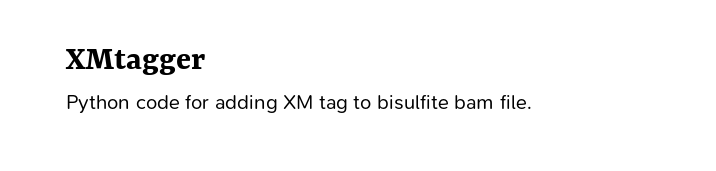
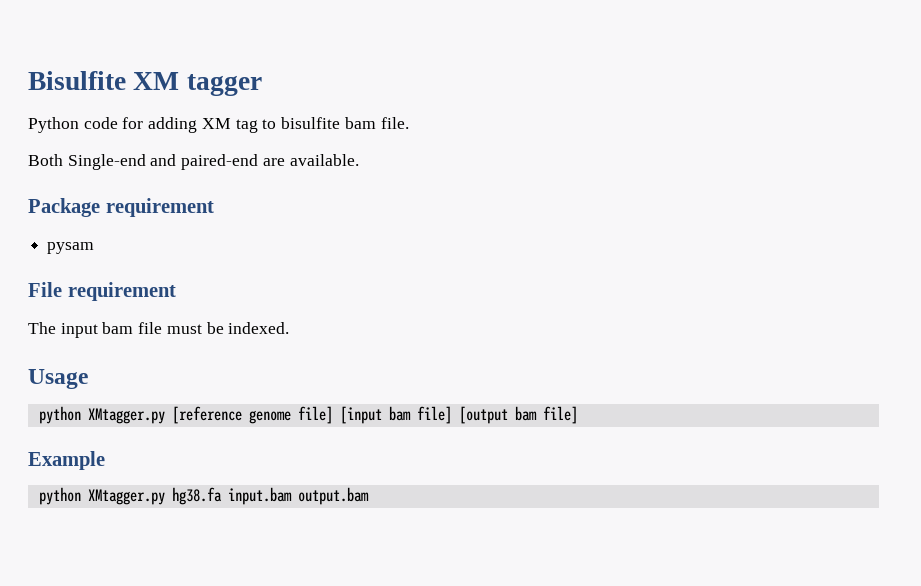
- XMtagger
+ Bisulfite XM tagger
+ Both Single-end and paired-end are available.
+ Package requirement
+ pysam
+ File requirement
+ The input bam file must be indexed.
+ Usage
+ python XMtagger.py [reference genome file] [input bam file] [output bam file]
+ Example
+ python XMtagger.py hg38.fa input.bam output.bam

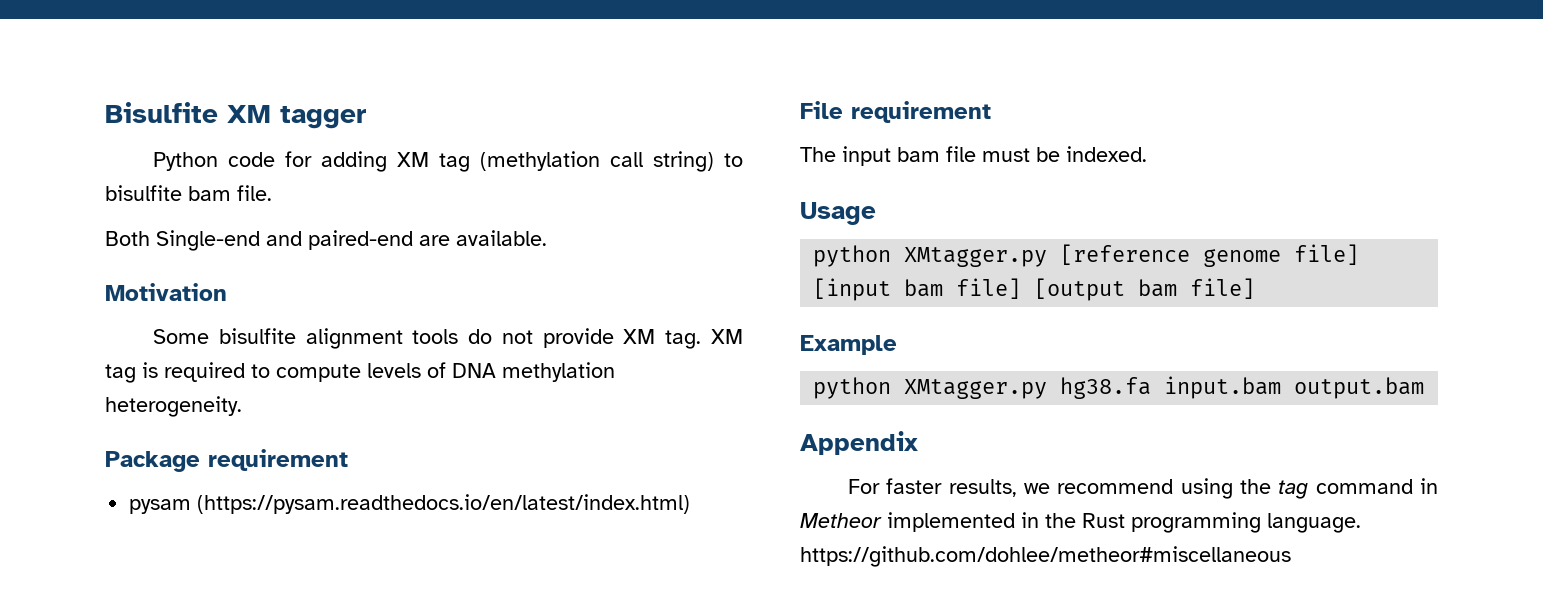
- Python code for adding XM tag to bisulfite bam file.
+ Python code for adding XM tag (methylation call string) to bisulfite bam file.
+ Motivation
+ Some bisulfite alignment tools do not provide XM tag. XM tag is required to compute levels of DNA methylation heterogeneity.
- pysam
+ pysam (https://pysam.readthedocs.io/en/latest/index.html)
+ Appendix
+ For faster results, we recommend using the tag command in Metheor implemented in the Rust programming language. https://github.com/dohlee/metheor#miscellaneous

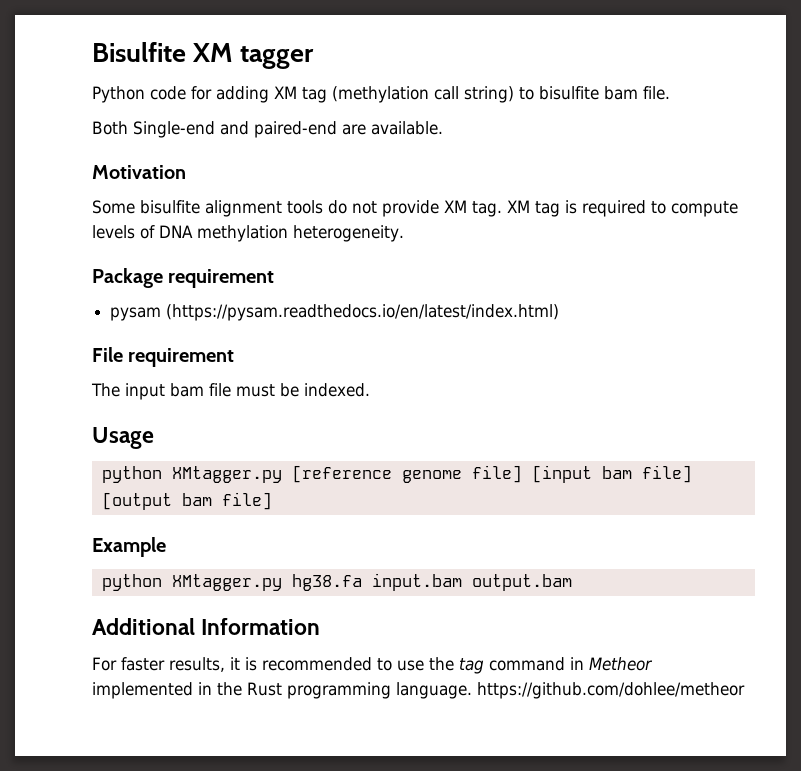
- Appendix
+ Additional Information
- For faster results, we recommend using the tag command in Metheor implemented in the Rust programming language. https://github.com/dohlee/metheor#miscellaneous
+ For faster results, it is recommended to use the tag command in Metheor implemented in the Rust programming language. https://github.com/dohlee/metheor

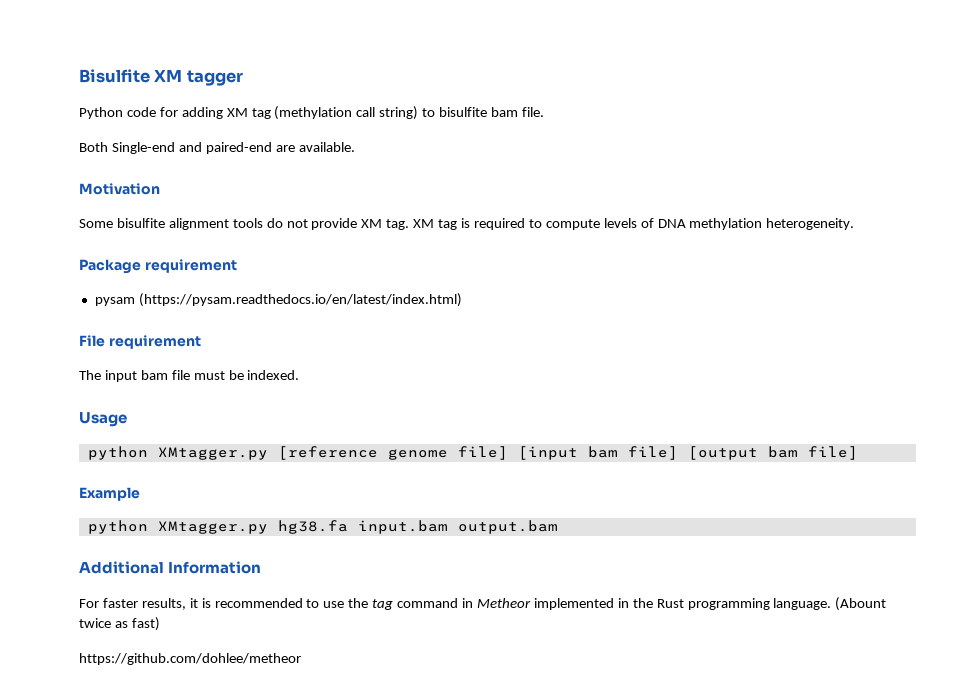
- For faster results, it is recommended to use the tag command in Metheor implemented in the Rust programming language. https://github.com/dohlee/metheor
+ For faster results, it is recommended to use the tag command in Metheor implemented in the Rust programming language. (Abount twice as fast)
+ https://github.com/dohlee/metheor

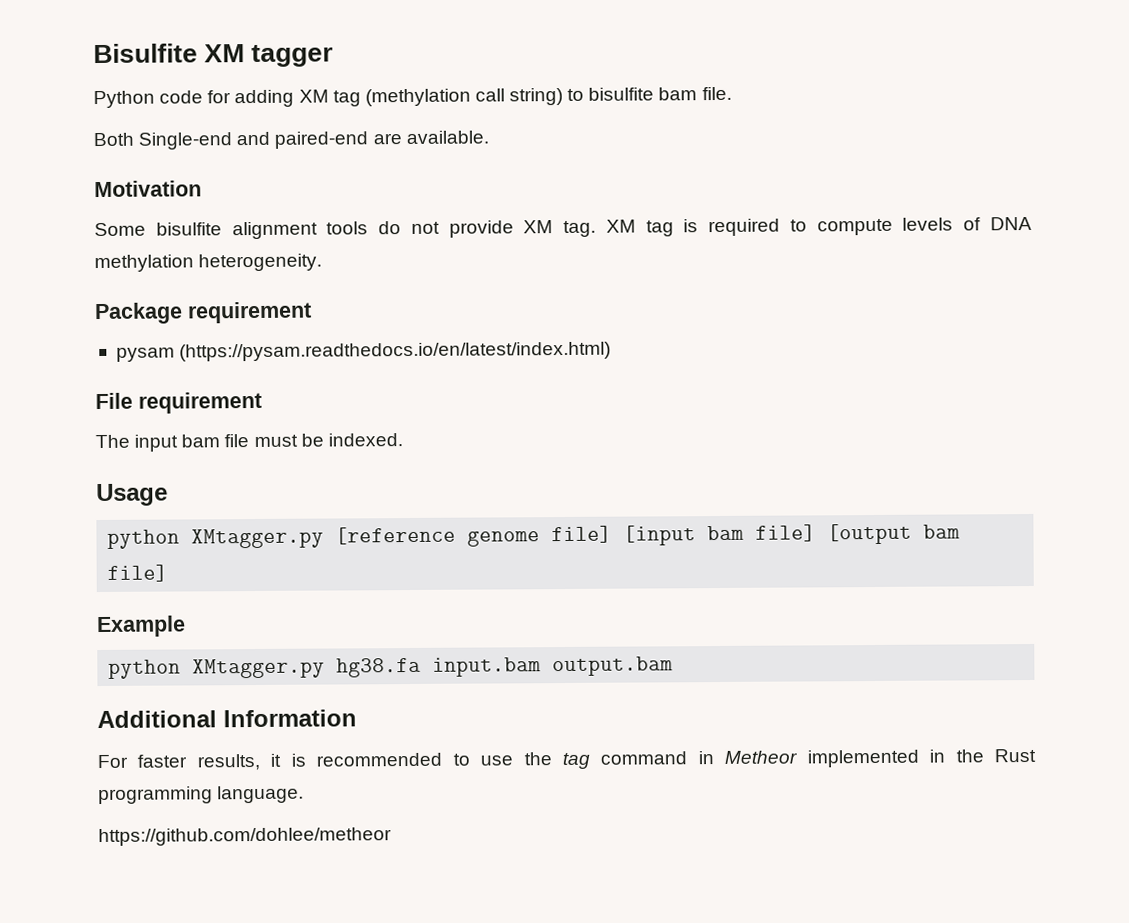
- (Abount twice as fast)

